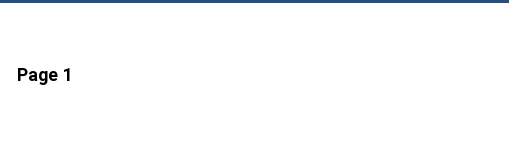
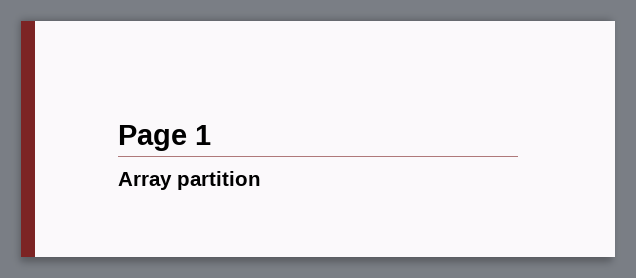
+ Array partition

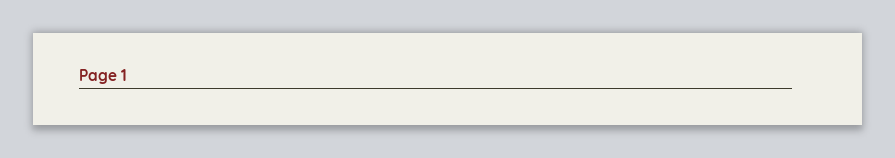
- Array partition

